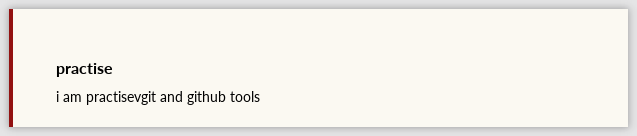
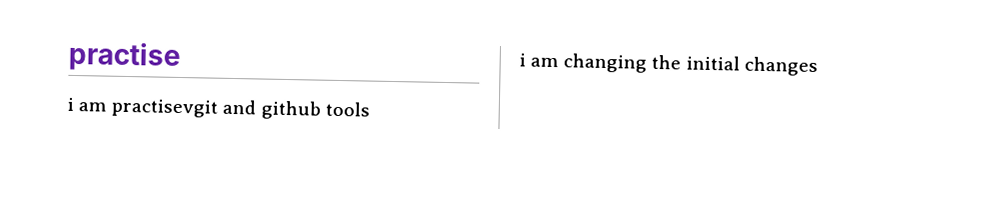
+ i am changing the initial changes

